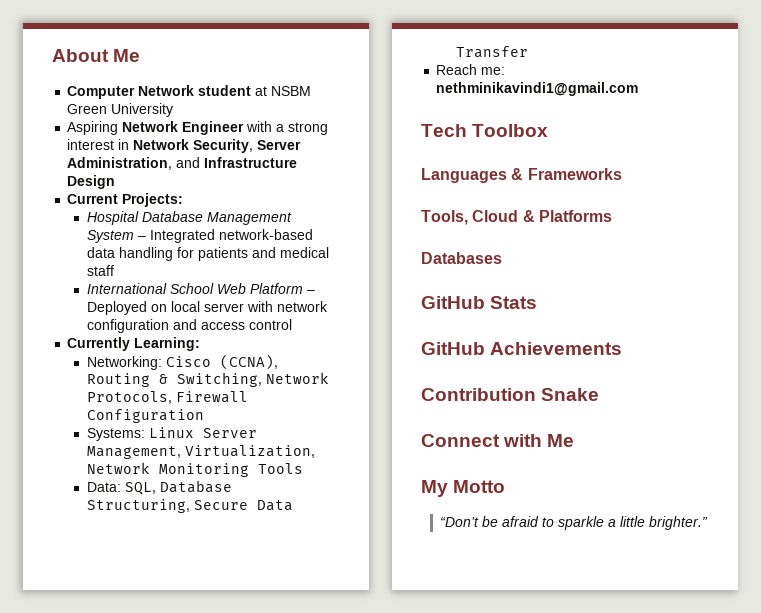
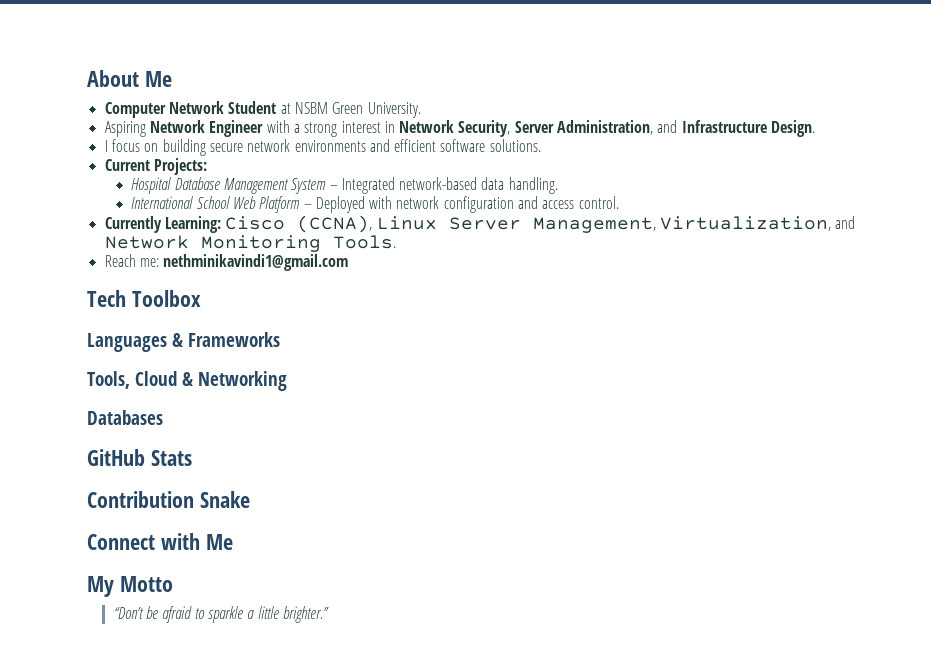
- Computer Network student at NSBM Green University
+ Computer Network Student at NSBM Green University.
- Aspiring Network Engineer with a strong interest in Network Security, Server Administration, and Infrastructure Design
+ Aspiring Network Engineer with a strong interest in Network Security, Server Administration, and Infrastructure Design.
+ I focus on building secure network environments and efficient software solutions.
- Hospital Database Management System – Integrated network-based data handling for patients and medical staff
+ Hospital Database Management System – Integrated network-based data handling.
- International School Web Platform – Deployed on local server with network configuration and access control
+ International School Web Platform – Deployed with network configuration and access control.
- Currently Learning:
- Networking: Cisco (CCNA), Routing & Switching, Network Protocols, Firewall Configuration
- Systems: Linux Server Management, Virtualization, Network Monitoring Tools
- Data: SQL, Database Structuring, Secure Data Transfer
+ Currently Learning: Cisco (CCNA), Linux Server Management, Virtualization, and Network Monitoring Tools.
- Tools, Cloud & Platforms
+ Tools, Cloud & Networking
- GitHub Achievements

